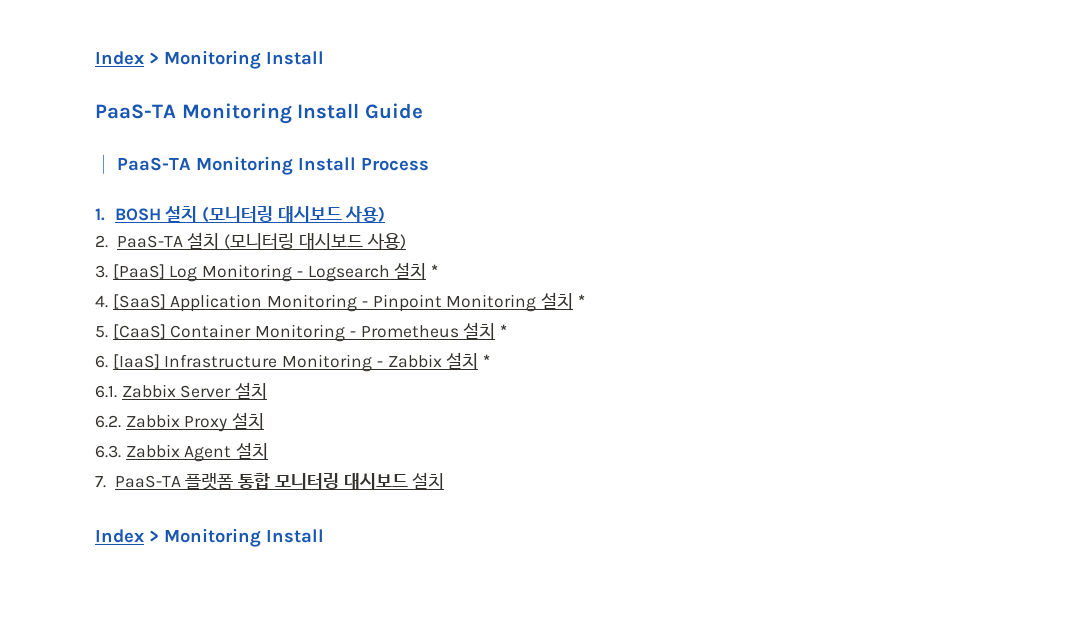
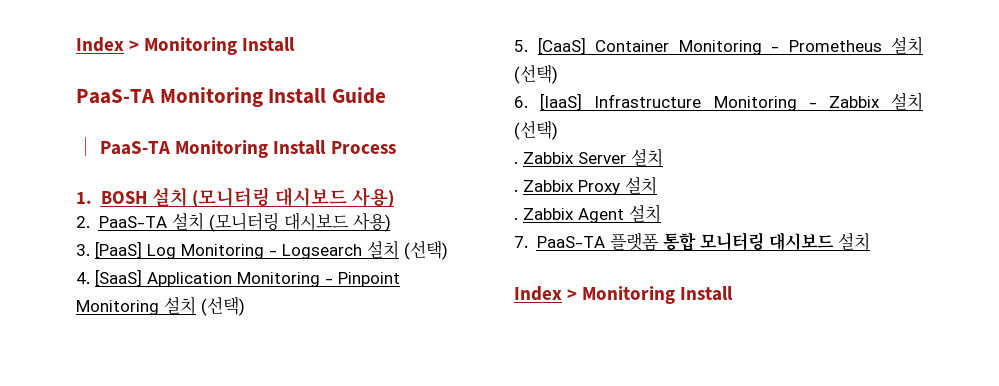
- 3. [PaaS] Log Monitoring - Logsearch 설치 *
+ 3. [PaaS] Log Monitoring - Logsearch 설치 (선택)
- 4. [SaaS] Application Monitoring - Pinpoint Monitoring 설치 *
+ 4. [SaaS] Application Monitoring - Pinpoint Monitoring 설치 (선택)
- 5. [CaaS] Container Monitoring - Prometheus 설치 *
+ 5. [CaaS] Container Monitoring - Prometheus 설치 (선택)
- 6. [IaaS] Infrastructure Monitoring - Zabbix 설치 *
- 6.1. Zabbix Server 설치
+ 6. [IaaS] Infrastructure Monitoring - Zabbix 설치 (선택)
+ . Zabbix Server 설치
- 6.2. Zabbix Proxy 설치
+ . Zabbix Proxy 설치
- 6.3. Zabbix Agent 설치
+ . Zabbix Agent 설치

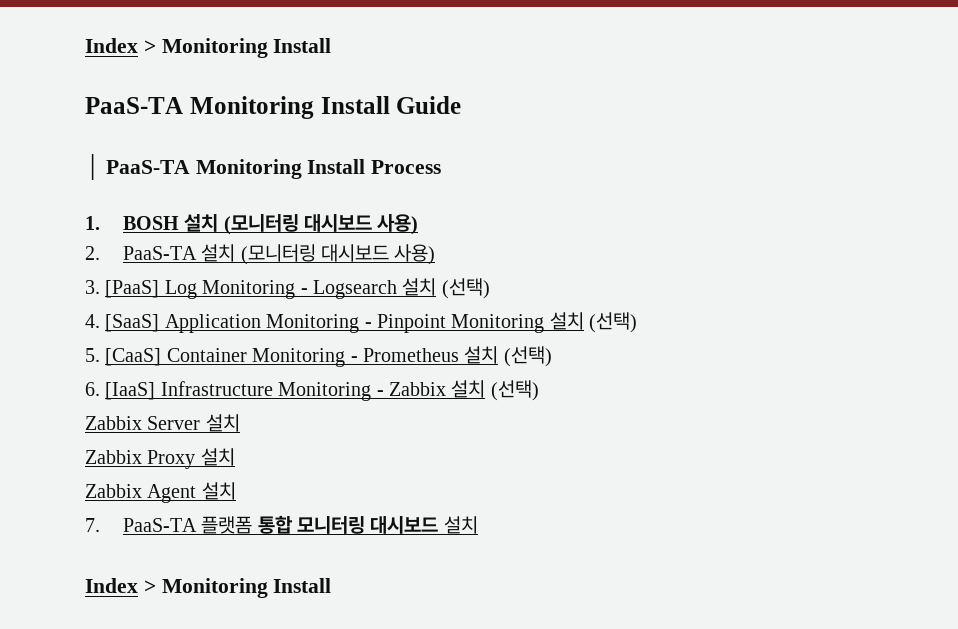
  6. [IaaS] Infrastructure Monitoring - Zabbix 설치 (선택)
- . Zabbix Server 설치
- . Zabbix Proxy 설치
- . Zabbix Agent 설치
+ Zabbix Server 설치
+ Zabbix Proxy 설치
+ Zabbix Agent 설치

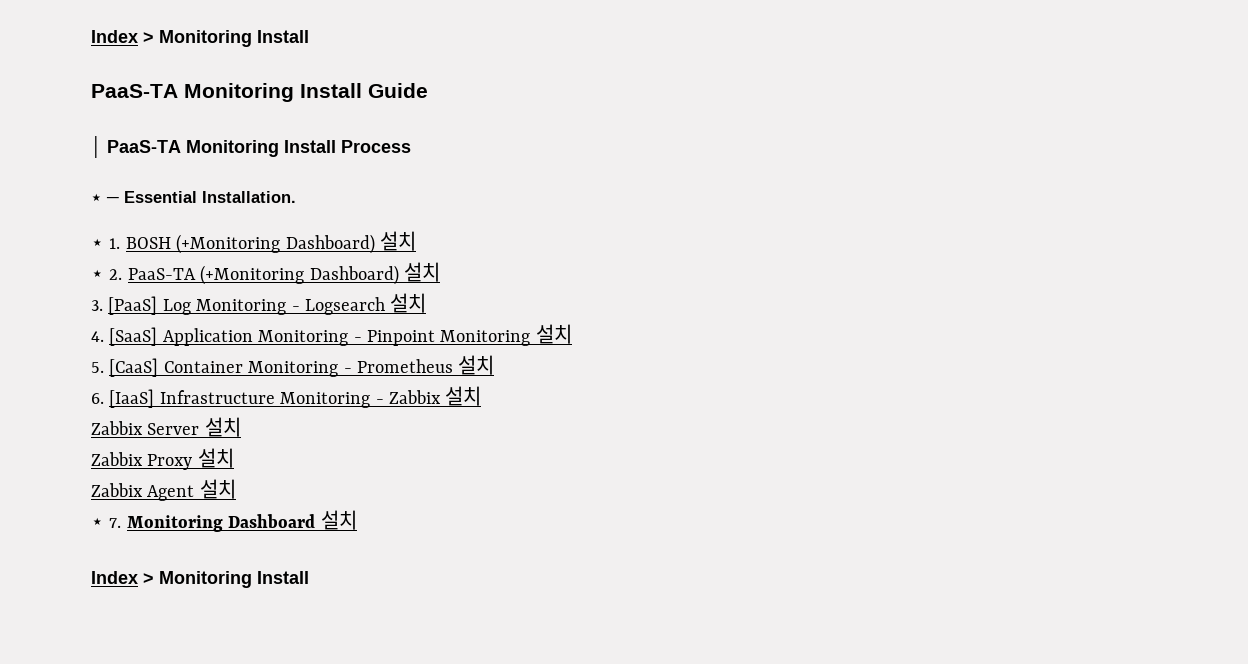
- 1. BOSH 설치 (모니터링 대시보드 사용)
- 2. PaaS-TA 설치 (모니터링 대시보드 사용)
+ ⋆ ─ Essential Installation.
+ ⋆ 1. BOSH (+Monitoring Dashboard) 설치
+ ⋆ 2. PaaS-TA (+Monitoring Dashboard) 설치
- 3. [PaaS] Log Monitoring - Logsearch 설치 (선택)
+ 3. [PaaS] Log Monitoring - Logsearch 설치
- 4. [SaaS] Application Monitoring - Pinpoint Monitoring 설치 (선택)
+ 4. [SaaS] Application Monitoring - Pinpoint Monitoring 설치
- 5. [CaaS] Container Monitoring - Prometheus 설치 (선택)
+ 5. [CaaS] Container Monitoring - Prometheus 설치
- 6. [IaaS] Infrastructure Monitoring - Zabbix 설치 (선택)
+ 6. [IaaS] Infrastructure Monitoring - Zabbix 설치
- 7. PaaS-TA 플랫폼 통합 모니터링 대시보드 설치
+ ⋆ 7. Monitoring Dashboard 설치

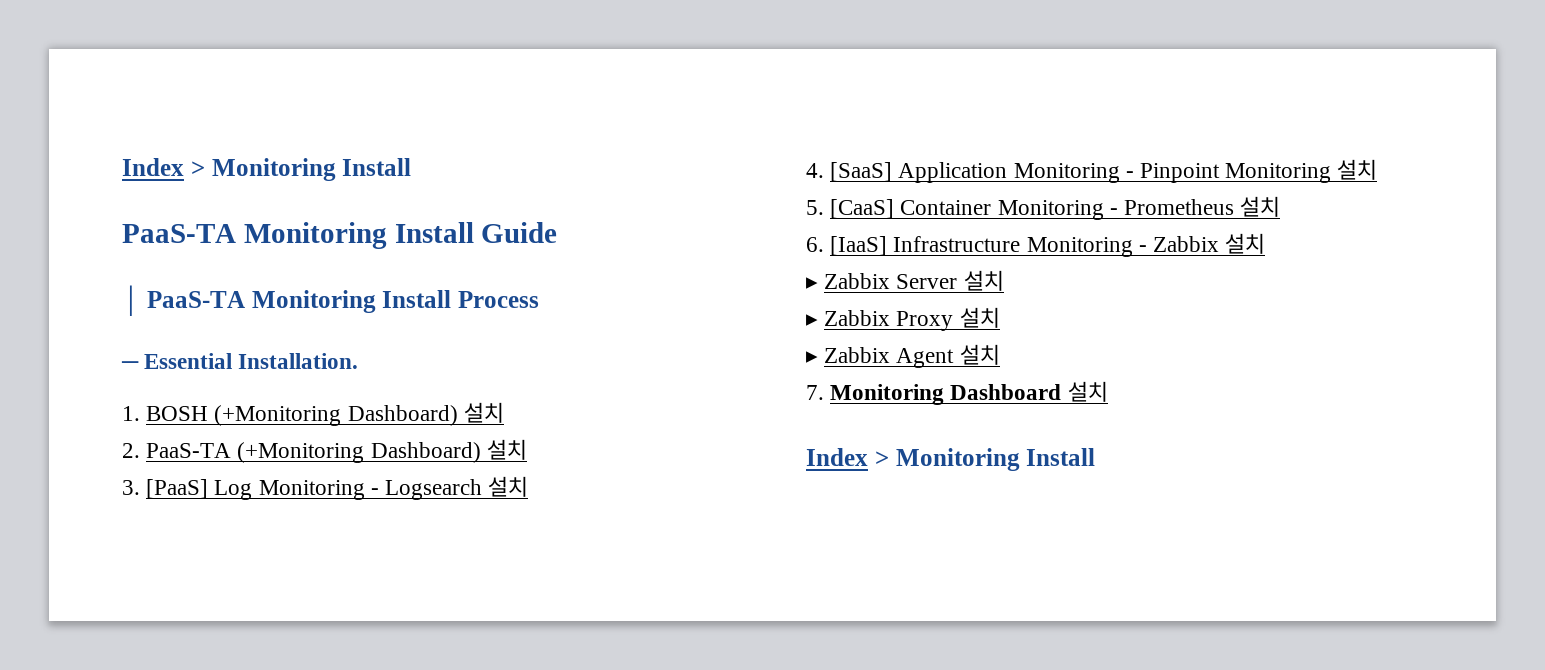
- ⋆ ─ Essential Installation.
+ ─ Essential Installation.
- ⋆ 1. BOSH (+Monitoring Dashboard) 설치
+ 1. BOSH (+Monitoring Dashboard) 설치
- ⋆ 2. PaaS-TA (+Monitoring Dashboard) 설치
+ 2. PaaS-TA (+Monitoring Dashboard) 설치
- Zabbix Server 설치
+ ▸ Zabbix Server 설치
- Zabbix Proxy 설치
+ ▸ Zabbix Proxy 설치
- Zabbix Agent 설치
+ ▸ Zabbix Agent 설치
- ⋆ 7. Monitoring Dashboard 설치
+ 7. Monitoring Dashboard 설치

